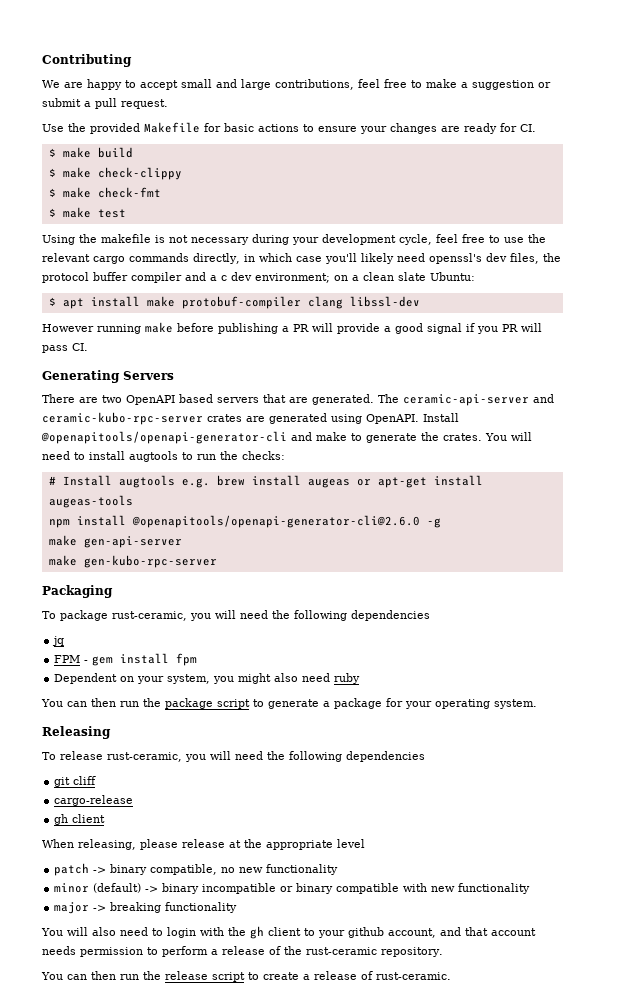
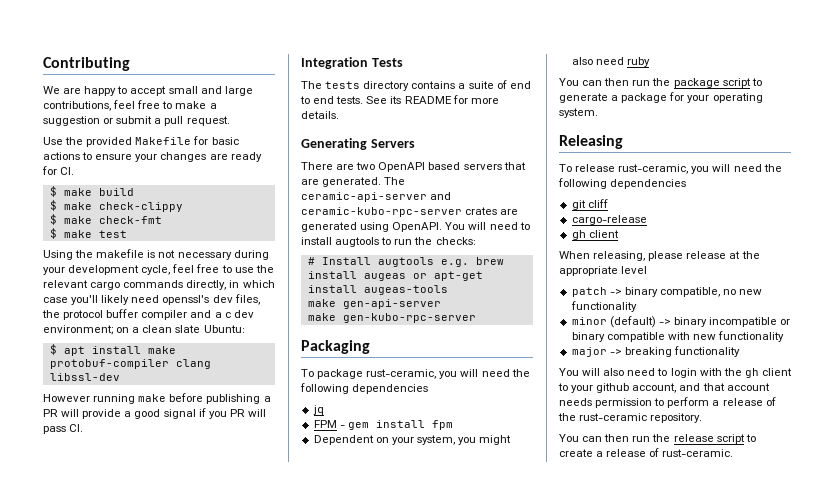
+ Integration Tests
+ The tests directory contains a suite of end to end tests. See its README for more details.
- Install @openapitools/openapi-generator-cli and make to generate the crates.
- npm install @openapitools/openapi-generator-cli@2.6.0 -g

